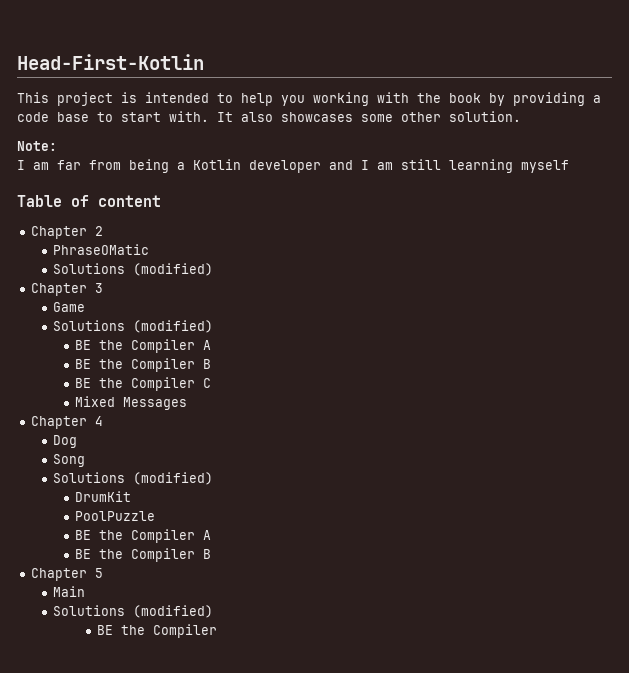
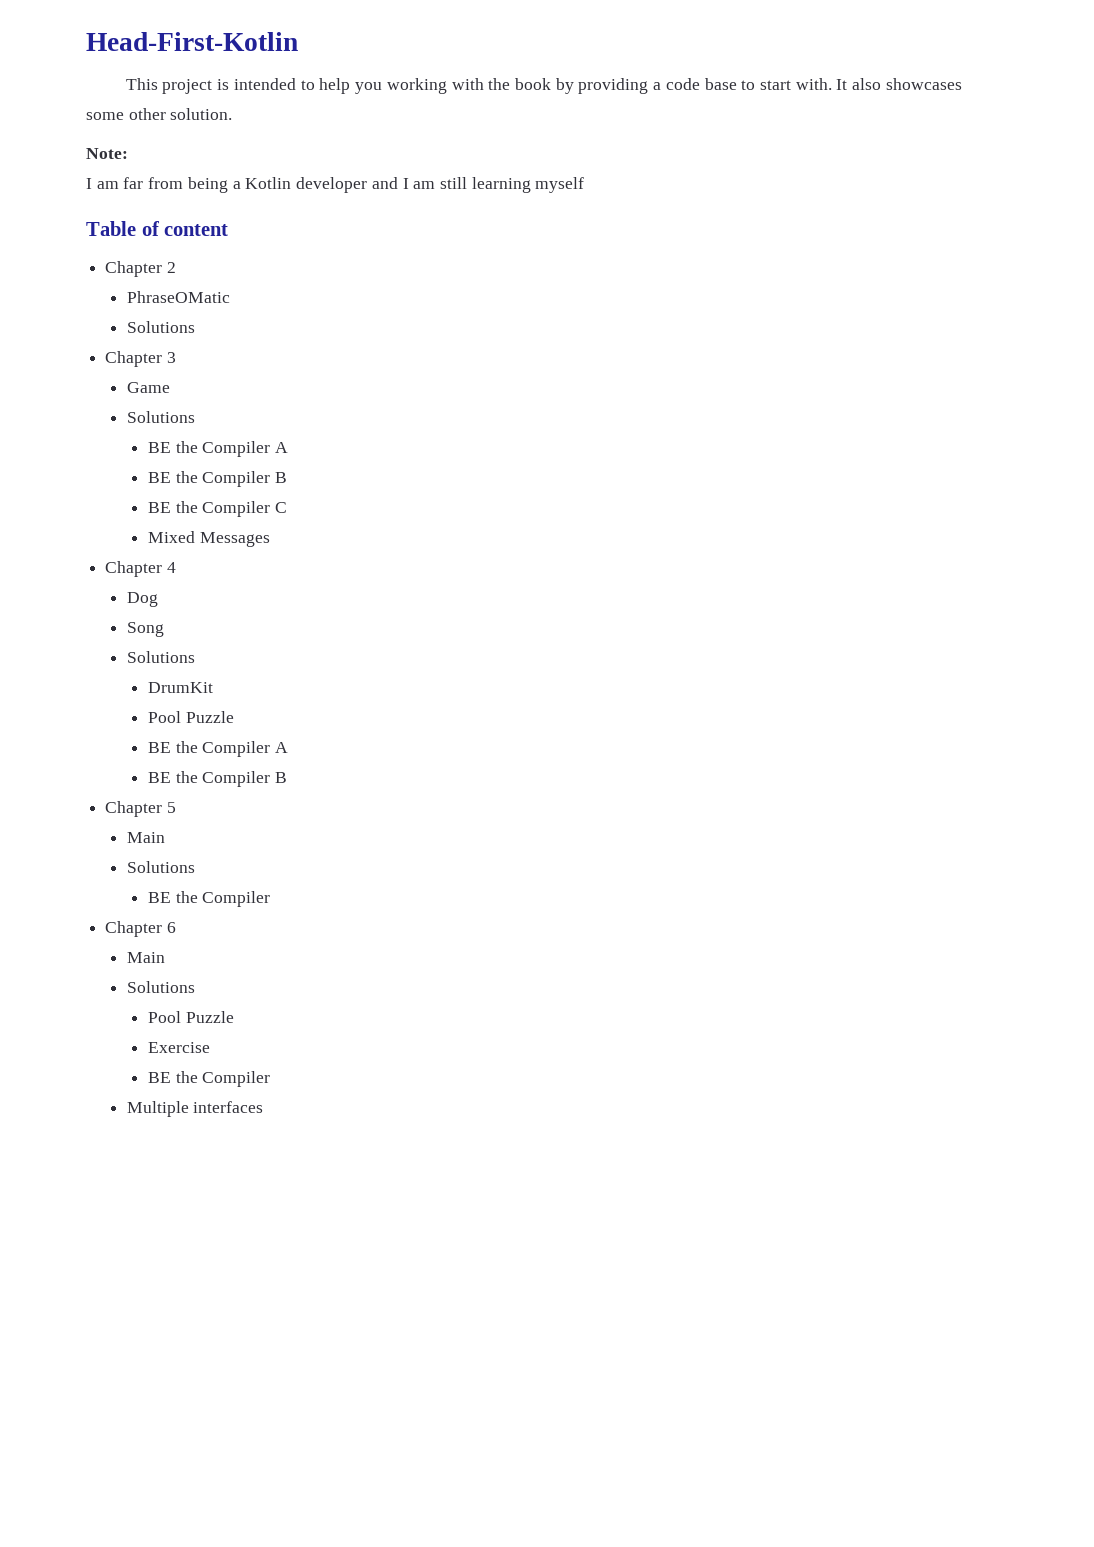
  PhraseOMatic
- Solutions (modified)
+ Solutions
  Game
- Solutions (modified)
+ Solutions
  Song
- Solutions (modified)
+ Solutions
  DrumKit
- PoolPuzzle
+ Pool Puzzle
  Chapter 5
  Main
- Solutions (modified)
+ Solutions
  BE the Compiler
+ Chapter 6
+ Main
+ Solutions
+ Pool Puzzle
+ Exercise
+ BE the Compiler
+ Multiple interfaces

